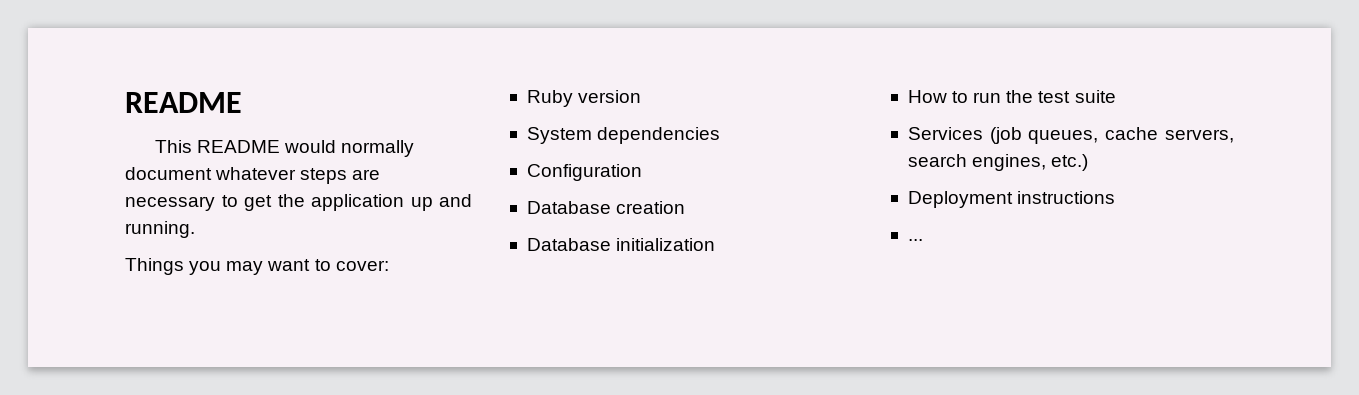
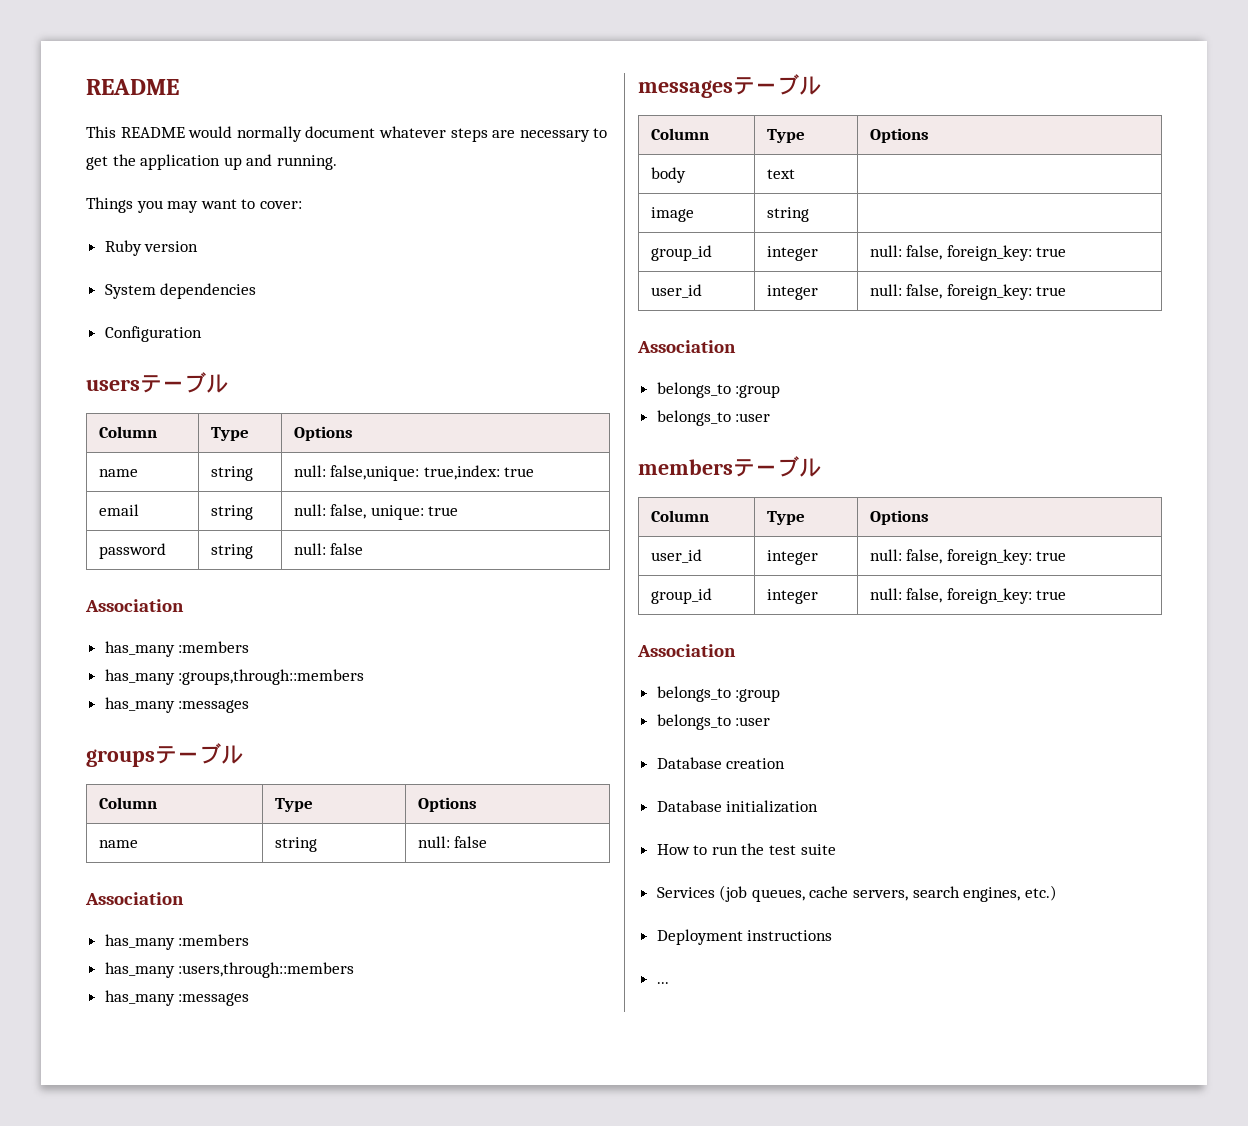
+ usersテーブル
+ Column | Type | Options
+ name | string | null: false,unique: true,index: true
+ email | string | null: false, unique: true
+ password | string | null: false
+ Association
+ has_many :members
+ has_many :groups,through::members
+ has_many :messages
+ groupsテーブル
+ Column | Type | Options
+ name | string | null: false
+ Association
+ has_many :members
+ has_many :users,through::members
+ has_many :messages
+ messagesテーブル
+ Column | Type | Options
+ body | text |
+ image | string |
+ group_id | integer | null: false, foreign_key: true
+ user_id | integer | null: false, foreign_key: true
+ Association
+ belongs_to :group
+ belongs_to :user
+ membersテーブル
+ Column | Type | Options
+ user_id | integer | null: false, foreign_key: true
+ group_id | integer | null: false, foreign_key: true
+ Association
+ belongs_to :group
+ belongs_to :user

